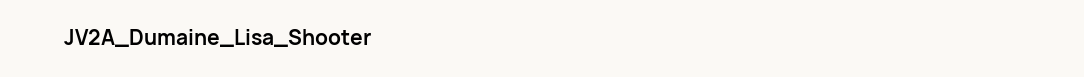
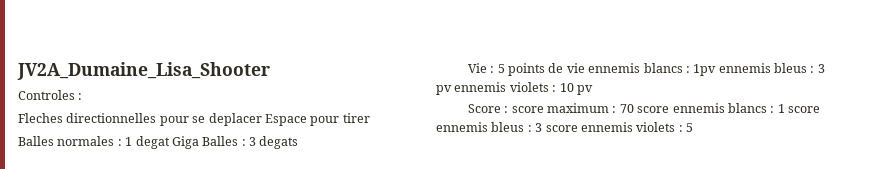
+ Controles :
+ Fleches directionnelles pour se deplacer Espace pour tirer
+ Balles normales : 1 degat Giga Balles : 3 degats
+ Vie : 5 points de vie ennemis blancs : 1pv ennemis bleus : 3 pv ennemis violets : 10 pv
+ Score : score maximum : 70 score ennemis blancs : 1 score ennemis bleus : 3 score ennemis violets : 5

